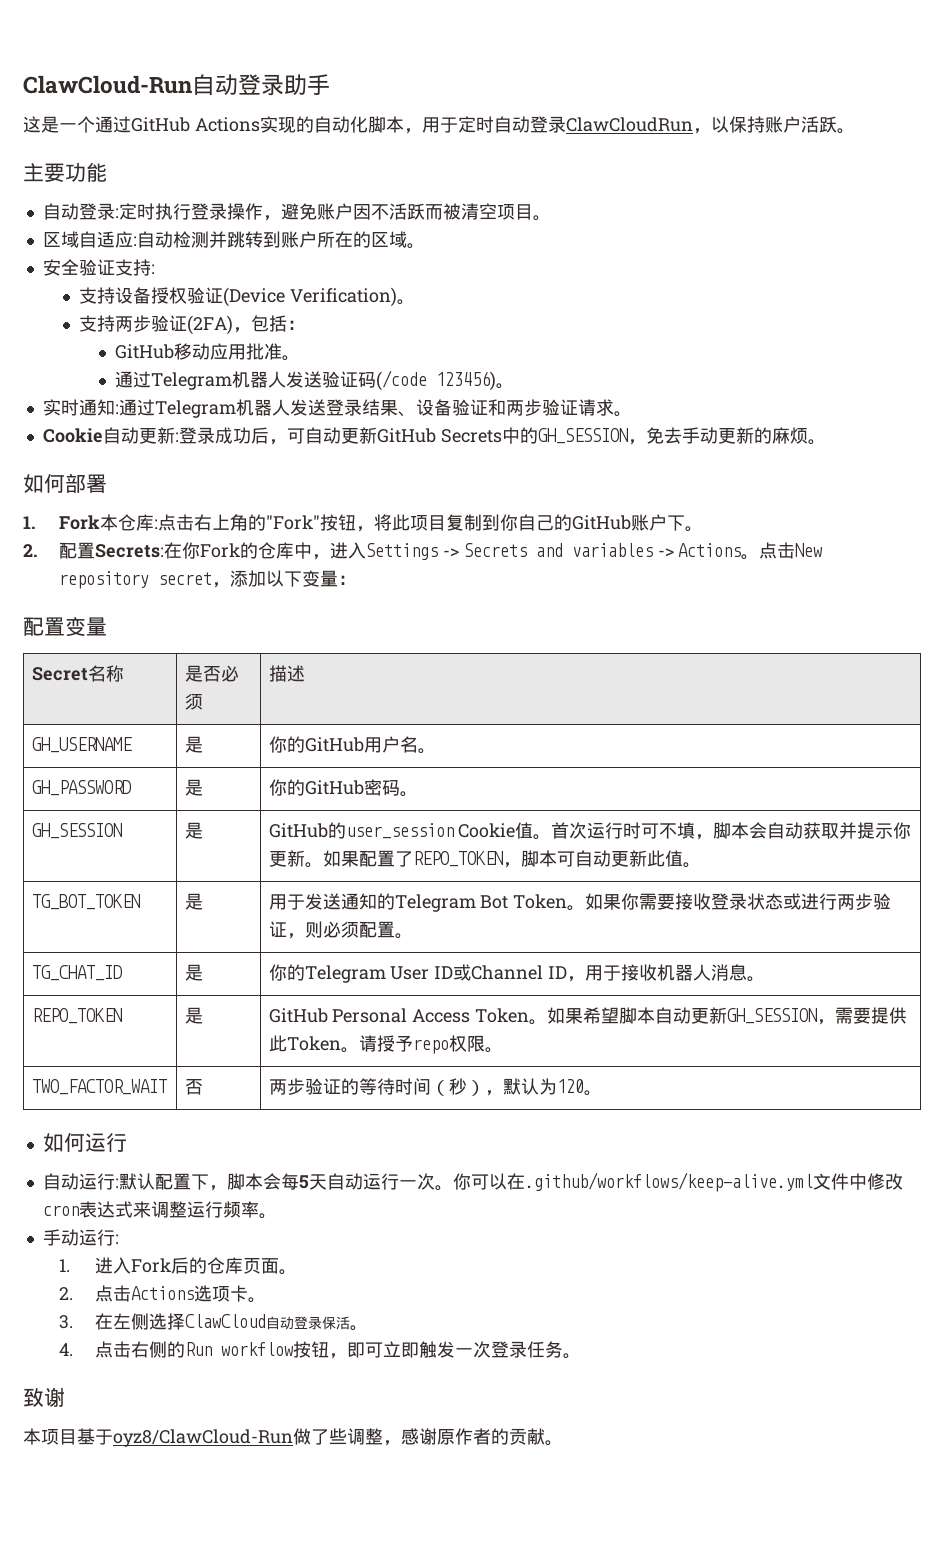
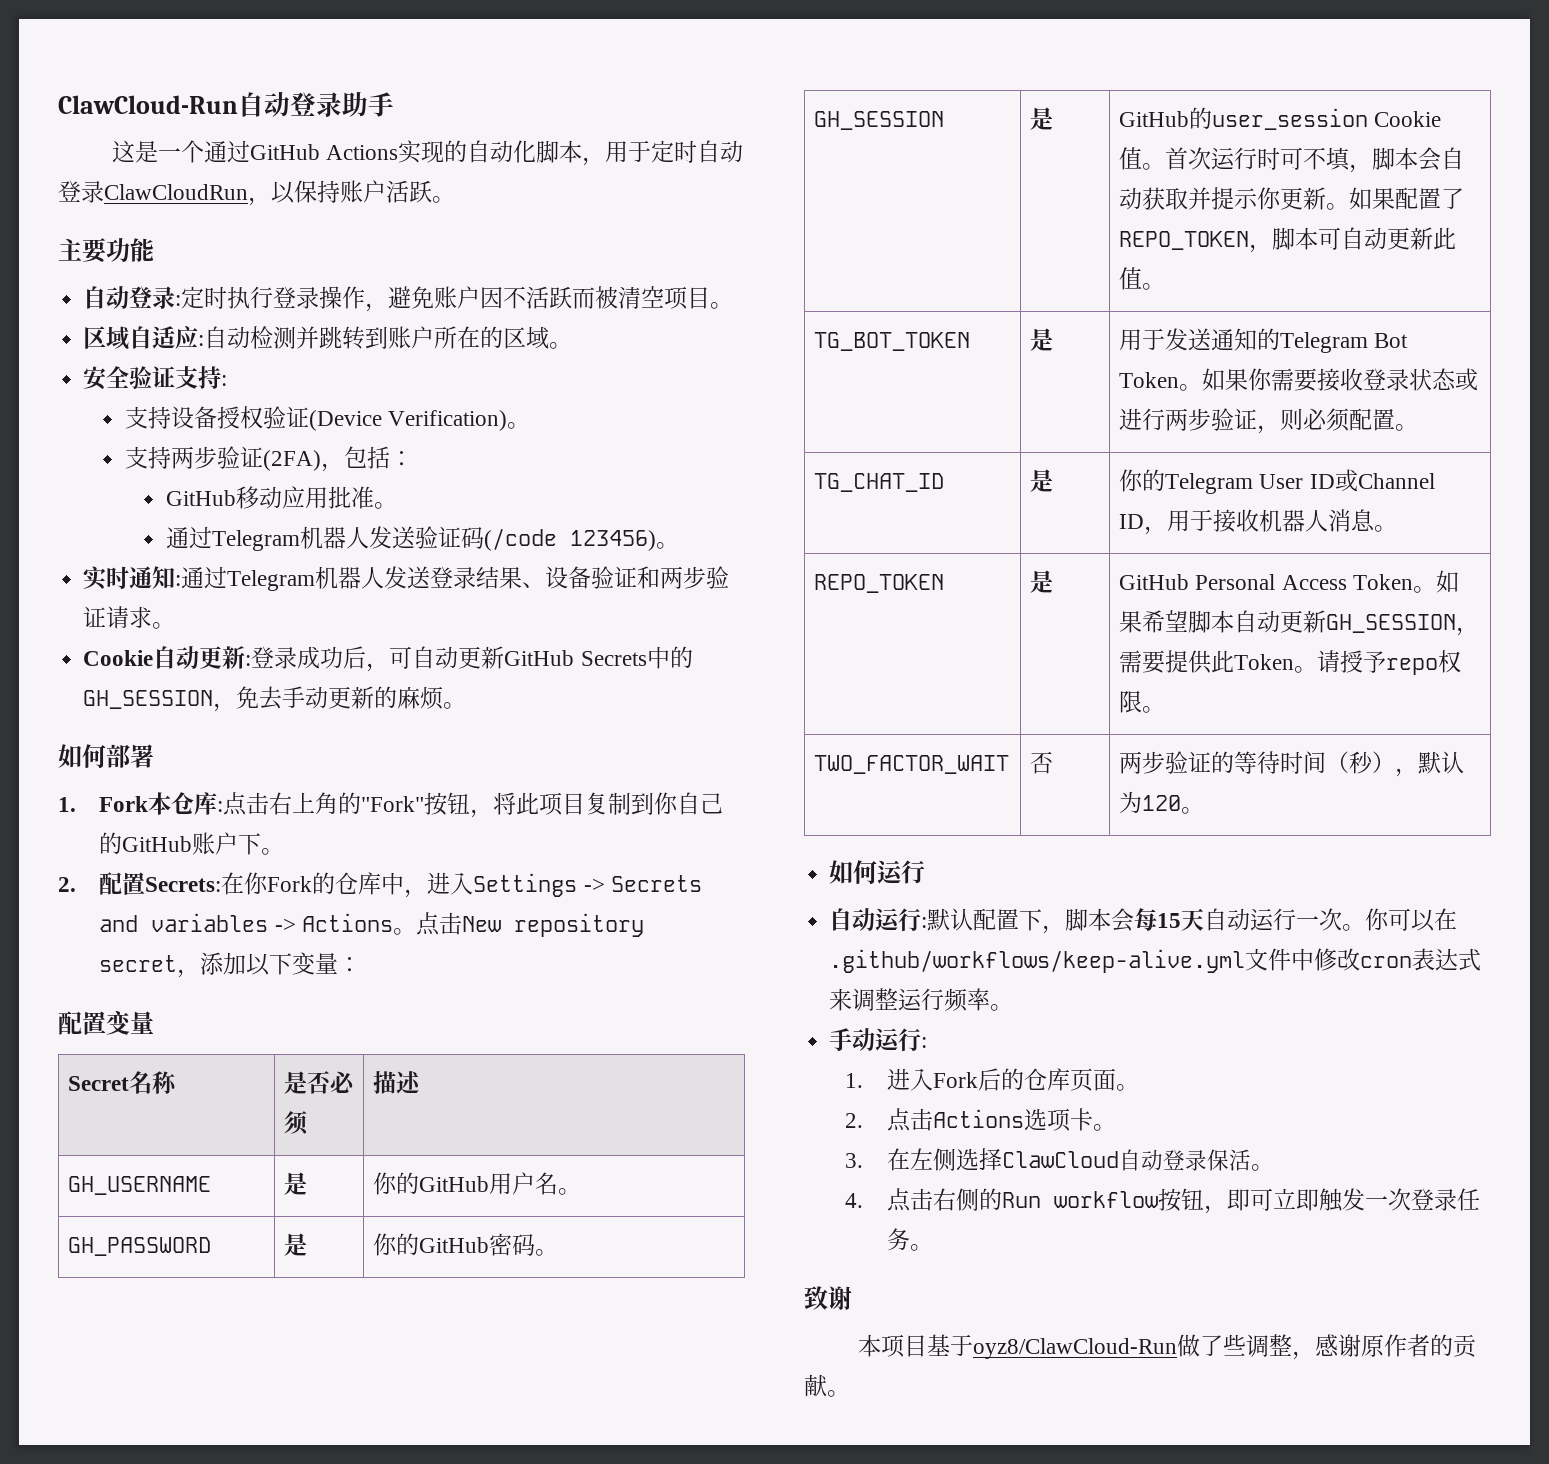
- 自动运行:默认配置下，脚本会每5天自动运行一次。
+ 自动运行:默认配置下，脚本会每15天自动运行一次。

